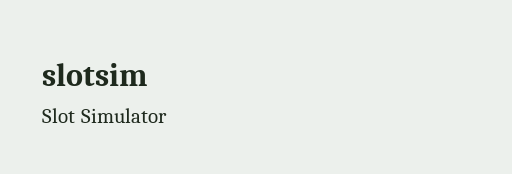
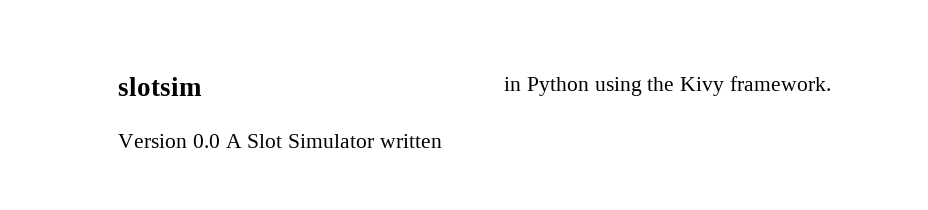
- Slot Simulator
+ Version 0.0 A Slot Simulator written in Python using the Kivy framework.

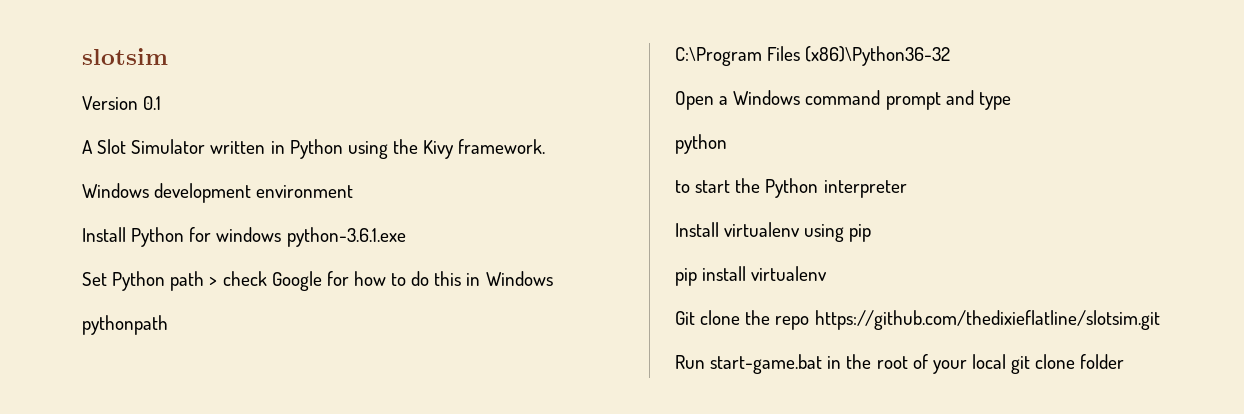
- Version 0.0 A Slot Simulator written in Python using the Kivy framework.
+ Version 0.1
+ A Slot Simulator written in Python using the Kivy framework.
+ Windows development environment
+ Install Python for windows python-3.6.1.exe
+ Set Python path > check Google for how to do this in Windows
+ pythonpath
+ C:\Program Files (x86)\Python36-32
+ Open a Windows command prompt and type
+ python
+ to start the Python interpreter
+ Install virtualenv using pip
+ pip install virtualenv
+ Git clone the repo https://github.com/thedixieflatline/slotsim.git
+ Run start-game.bat in the root of your local git clone folder

